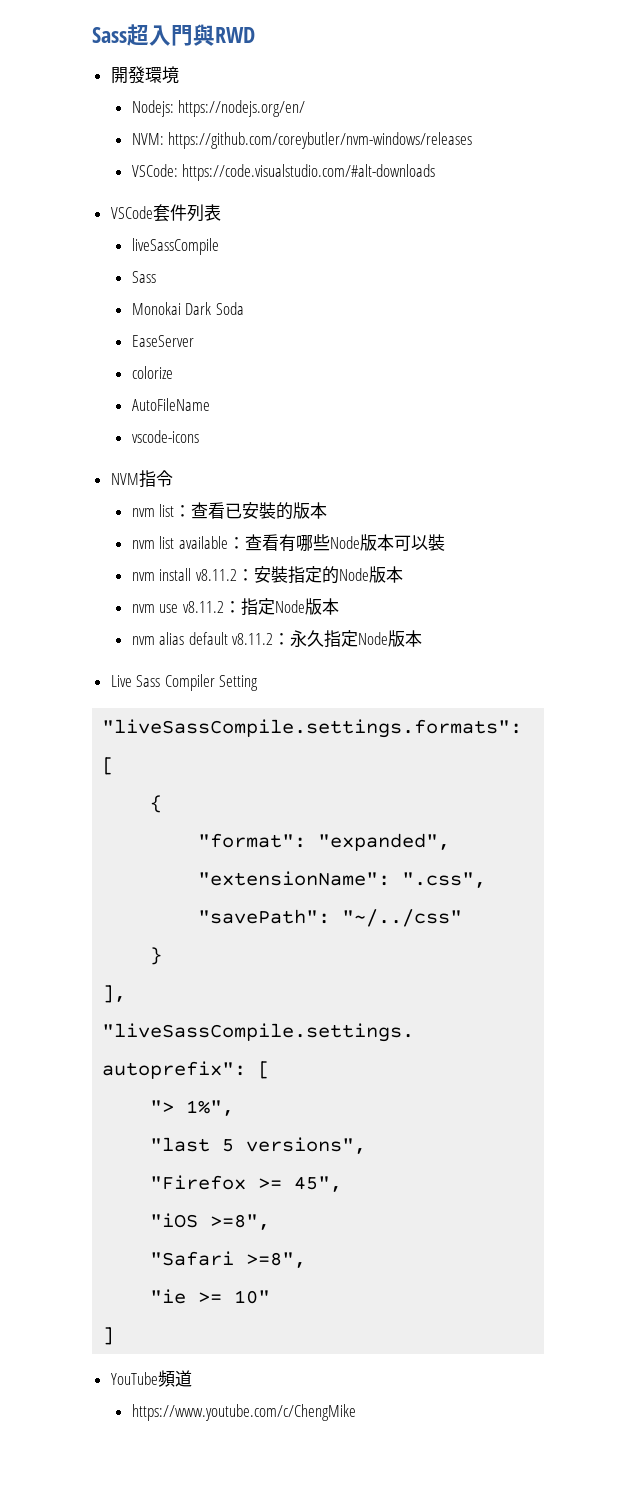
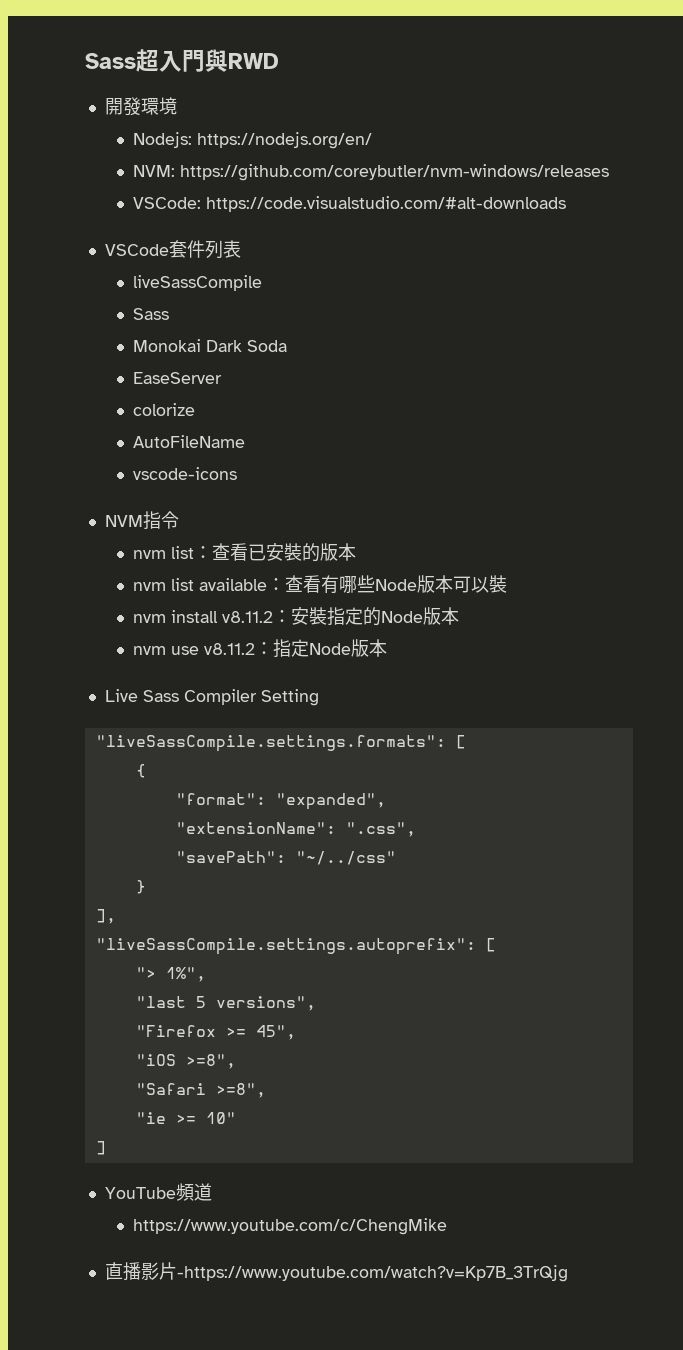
- nvm alias default v8.11.2：永久指定Node版本
+ 直播影片-https://www.youtube.com/watch?v=Kp7B_3TrQjg

